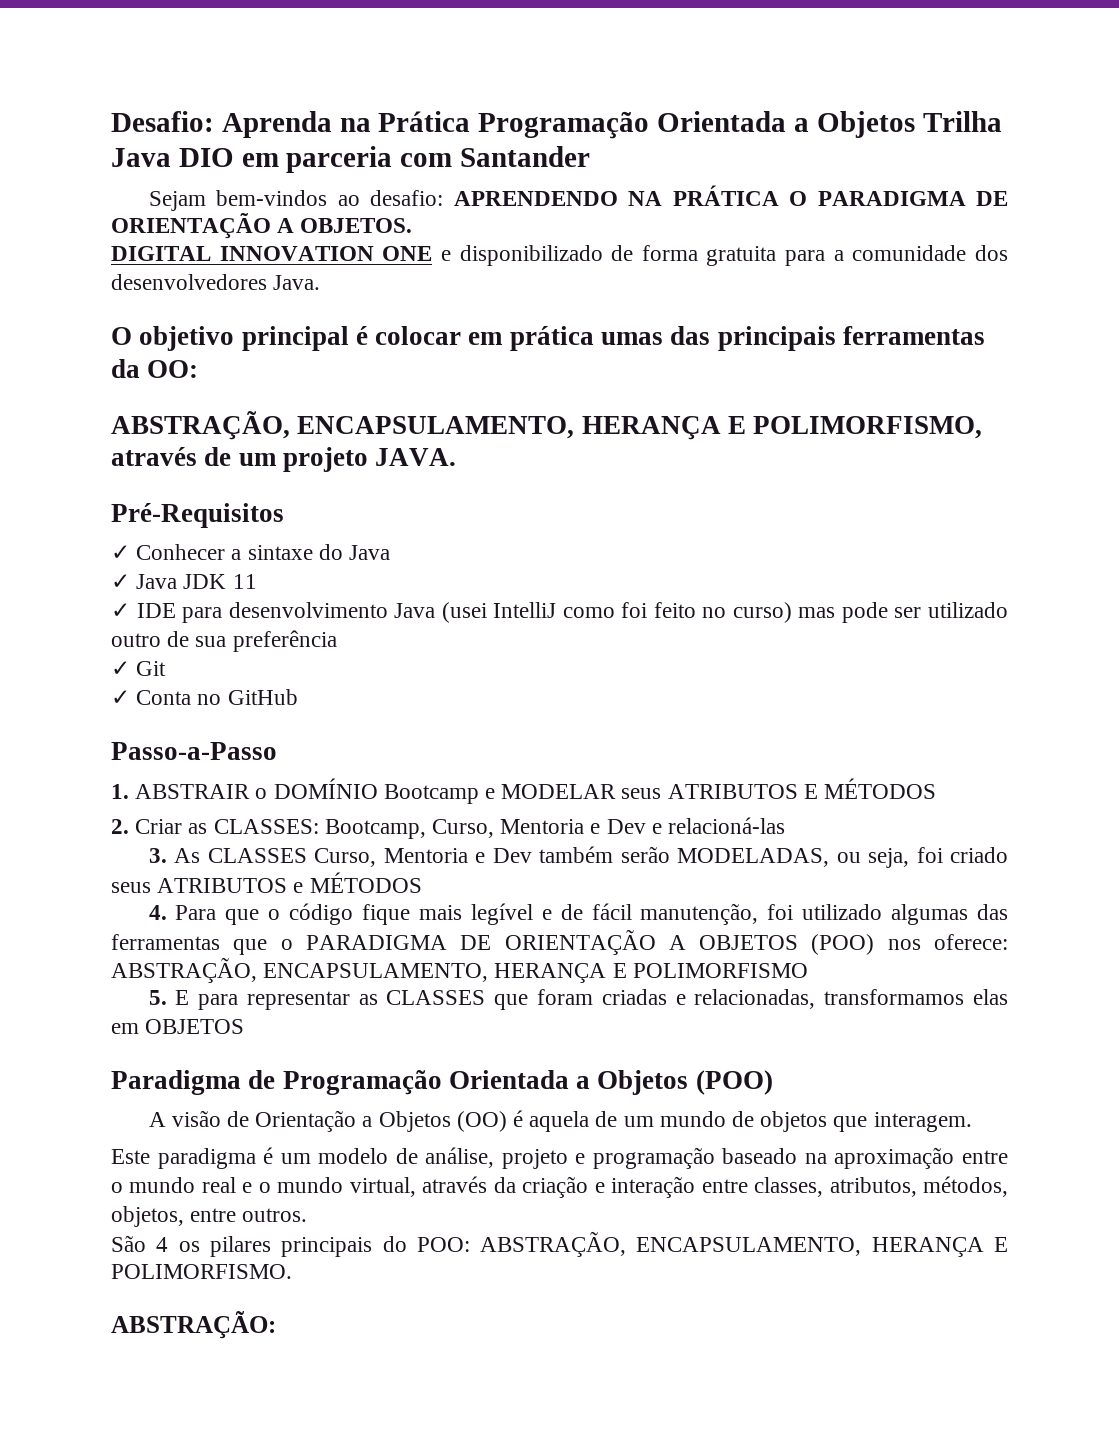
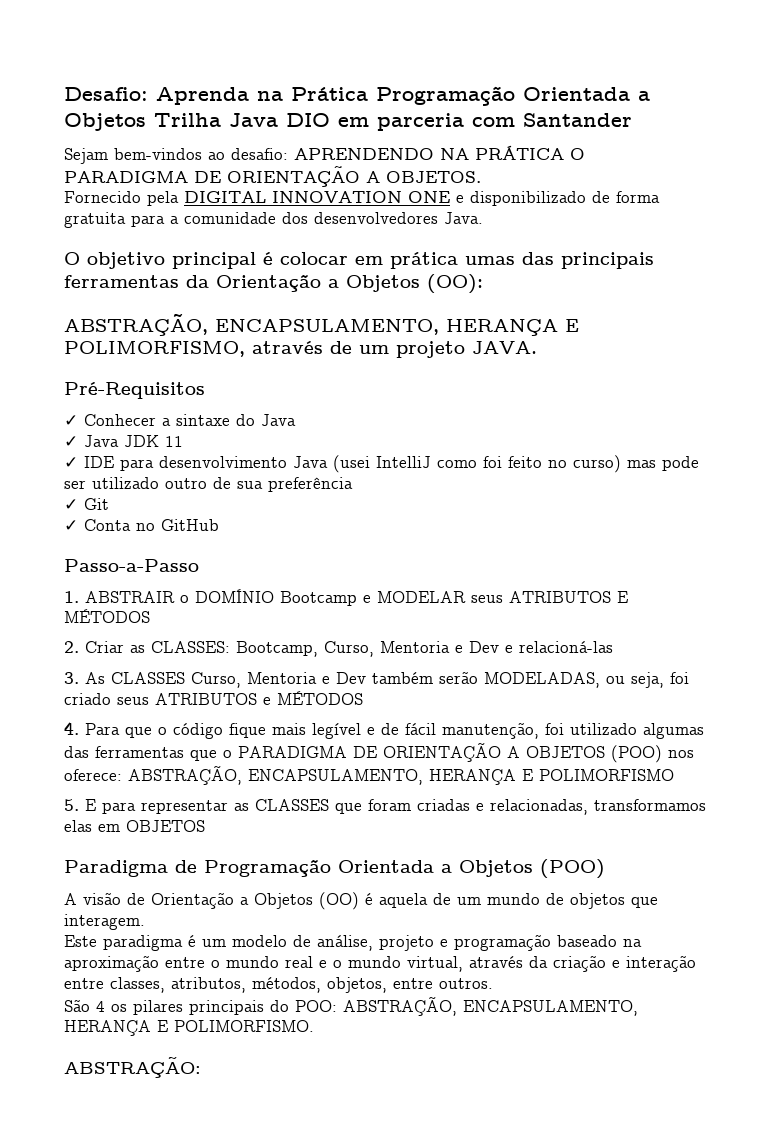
- DIGITAL INNOVATION ONE e disponibilizado de forma gratuita para a comunidade dos desenvolvedores Java.
+ Fornecido pela DIGITAL INNOVATION ONE e disponibilizado de forma gratuita para a comunidade dos desenvolvedores Java.
- O objetivo principal é colocar em prática umas das principais ferramentas da OO:
+ O objetivo principal é colocar em prática umas das principais ferramentas da Orientação a Objetos (OO):

